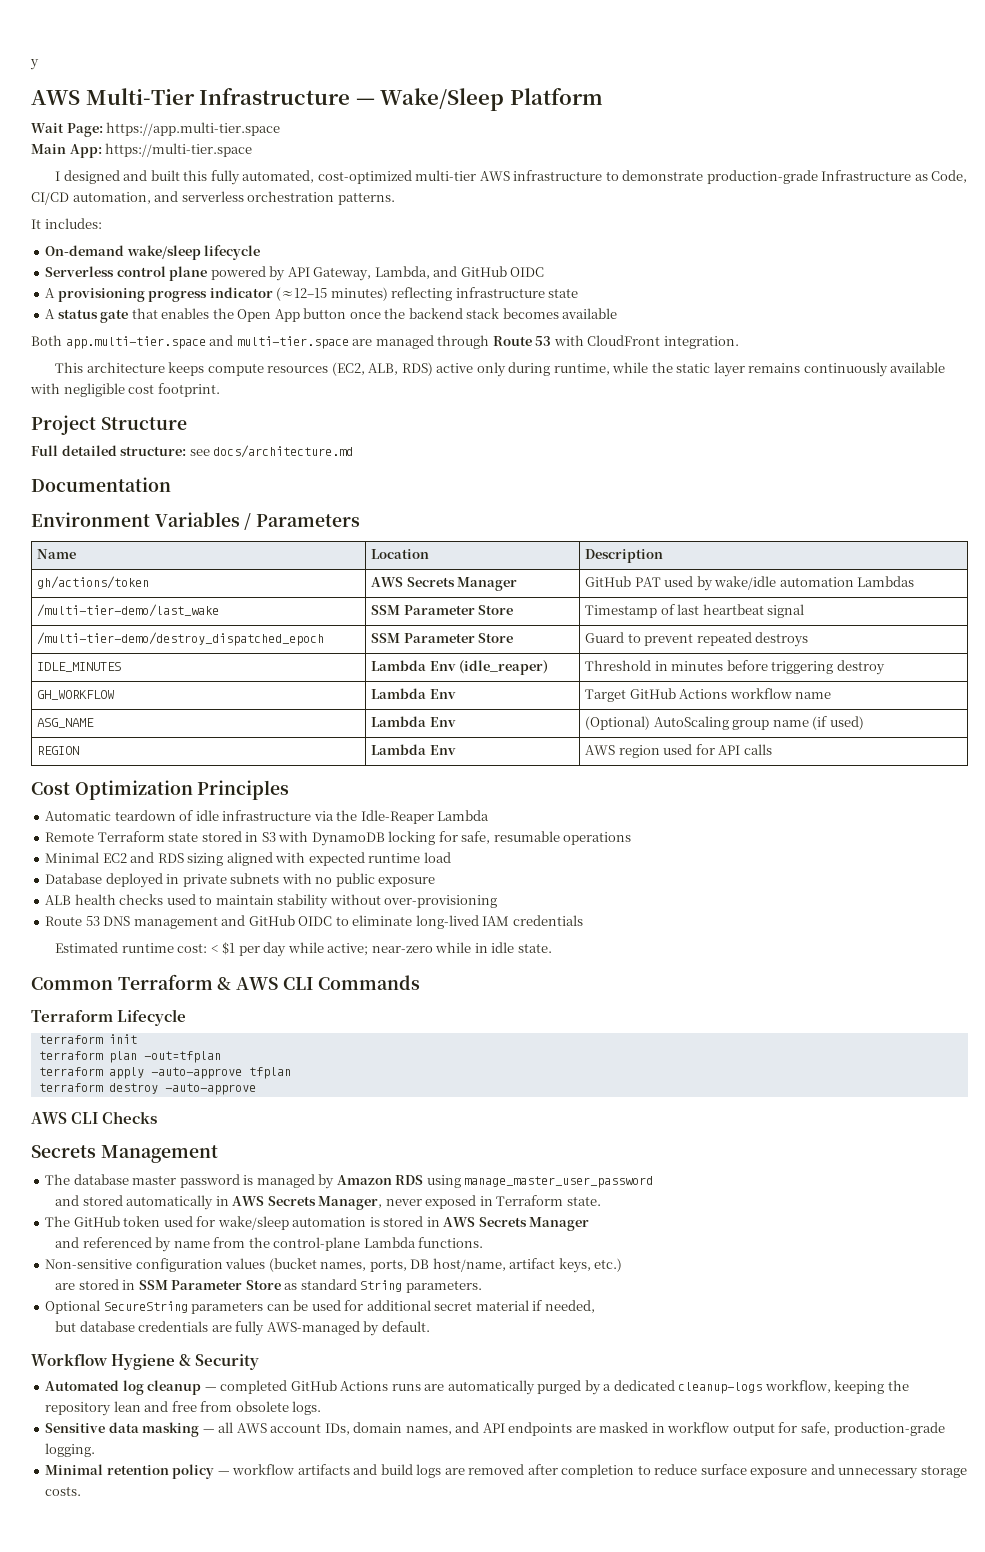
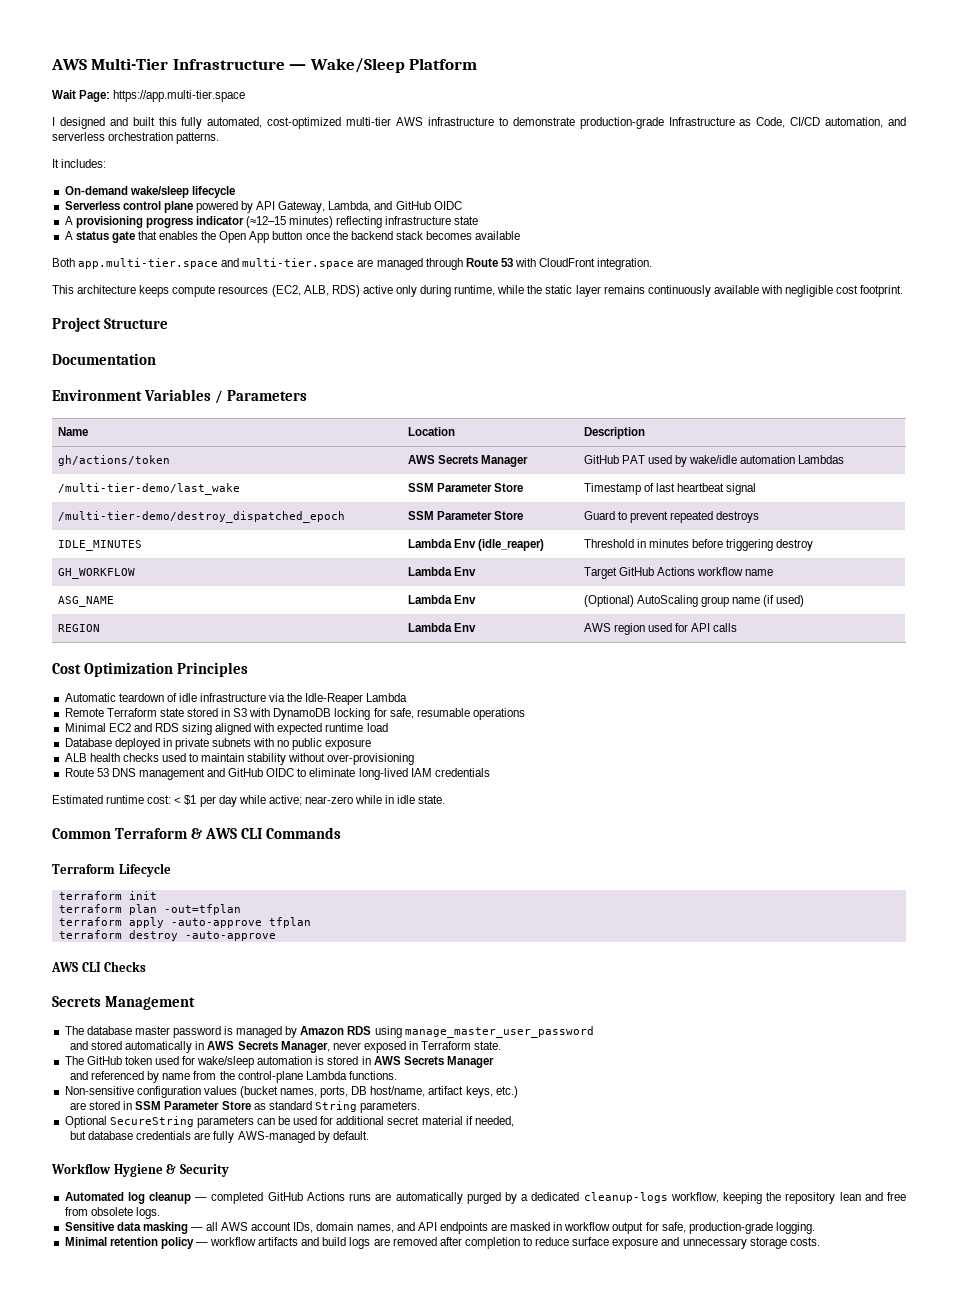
- y
- Main App: https://multi-tier.space
- Full detailed structure: see docs/architecture.md

